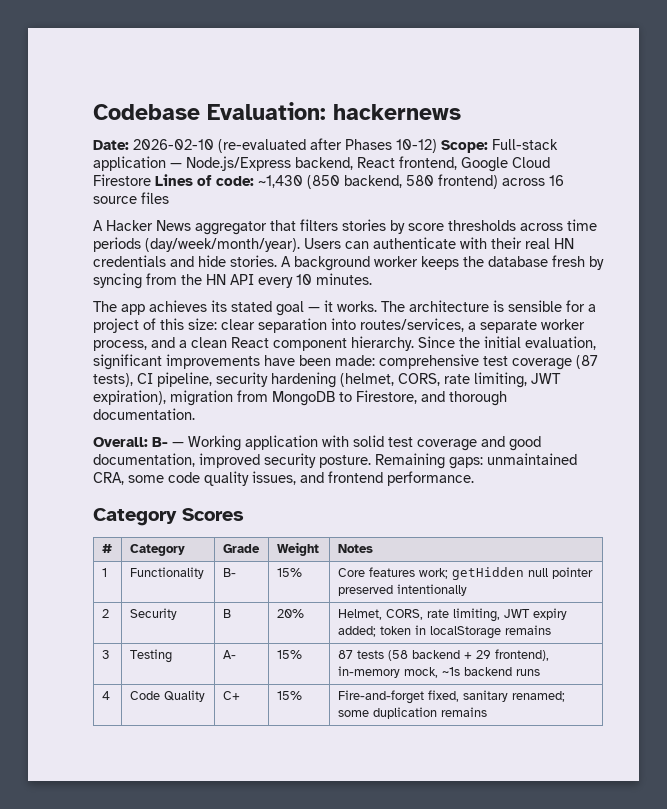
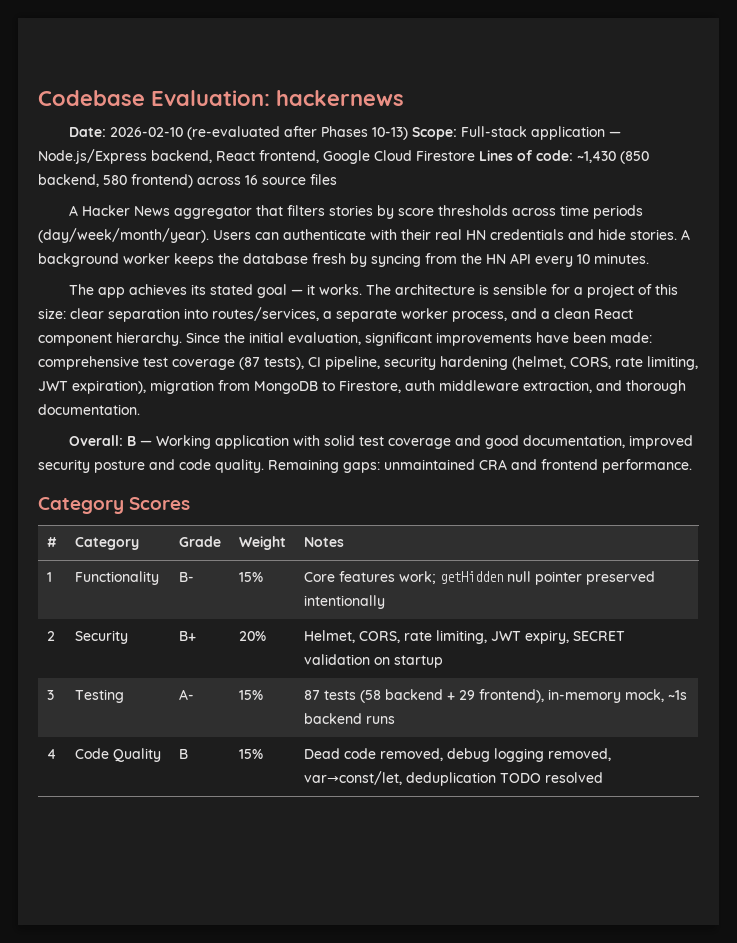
- Date: 2026-02-10 (re-evaluated after Phases 10-12) Scope: Full-stack application — Node.js/Express backend, React frontend, Google Cloud Firestore Lines of code: ~1,430 (850 backend, 580 frontend) across 16 source files
+ Date: 2026-02-10 (re-evaluated after Phases 10-13) Scope: Full-stack application — Node.js/Express backend, React frontend, Google Cloud Firestore Lines of code: ~1,430 (850 backend, 580 frontend) across 16 source files
- Since the initial evaluation, significant improvements have been made: comprehensive test coverage (87 tests), CI pipeline, security hardening (helmet, CORS, rate limiting, JWT expiration), migration from MongoDB to Firestore, and thorough documentation.
+ Since the initial evaluation, significant improvements have been made: comprehensive test coverage (87 tests), CI pipeline, security hardening (helmet, CORS, rate limiting, JWT expiration), migration from MongoDB to Firestore, auth middleware extraction, and thorough documentation.
- Overall: B- — Working application with solid test coverage and good documentation, improved security posture. Remaining gaps: unmaintained CRA, some code quality issues, and frontend performance.
+ Overall: B — Working application with solid test coverage and good documentation, improved security posture and code quality. Remaining gaps: unmaintained CRA and frontend performance.
- 2 | Security | B | 20% | Helmet, CORS, rate limiting, JWT expiry added; token in localStorage remains
+ 2 | Security | B+ | 20% | Helmet, CORS, rate limiting, JWT expiry, SECRET validation on startup
- 4 | Code Quality | C+ | 15% | Fire-and-forget fixed, sanitary renamed; some duplication remains
+ 4 | Code Quality | B | 15% | Dead code removed, debug logging removed, var→const/let, deduplication TODO resolved

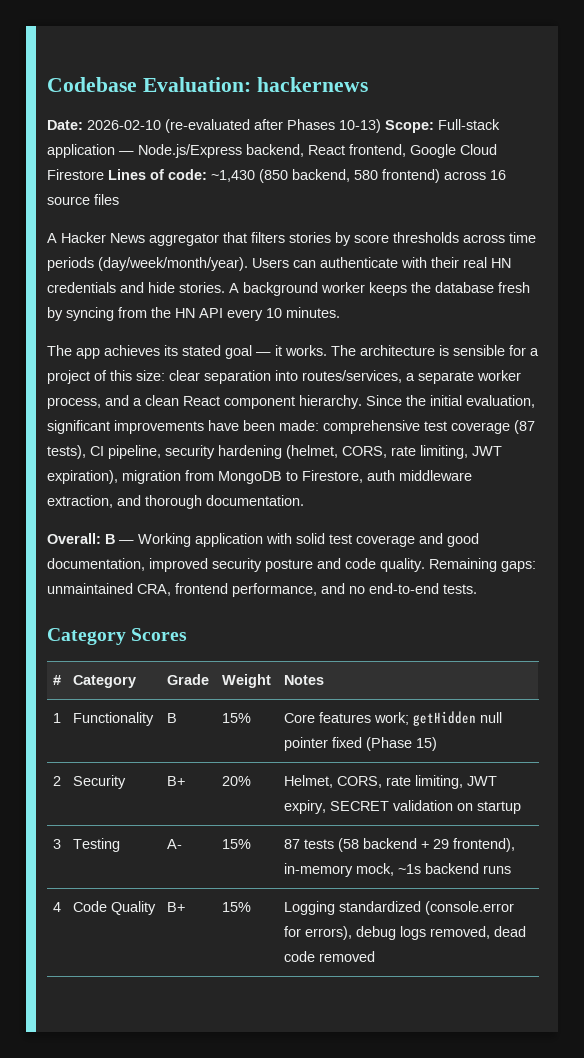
- Remaining gaps: unmaintained CRA and frontend performance.
+ Remaining gaps: unmaintained CRA, frontend performance, and no end-to-end tests.
- 1 | Functionality | B- | 15% | Core features work; getHidden null pointer preserved intentionally
+ 1 | Functionality | B | 15% | Core features work; getHidden null pointer fixed (Phase 15)
- 4 | Code Quality | B | 15% | Dead code removed, debug logging removed, var→const/let, deduplication TODO resolved
+ 4 | Code Quality | B+ | 15% | Logging standardized (console.error for errors), debug logs removed, dead code removed

